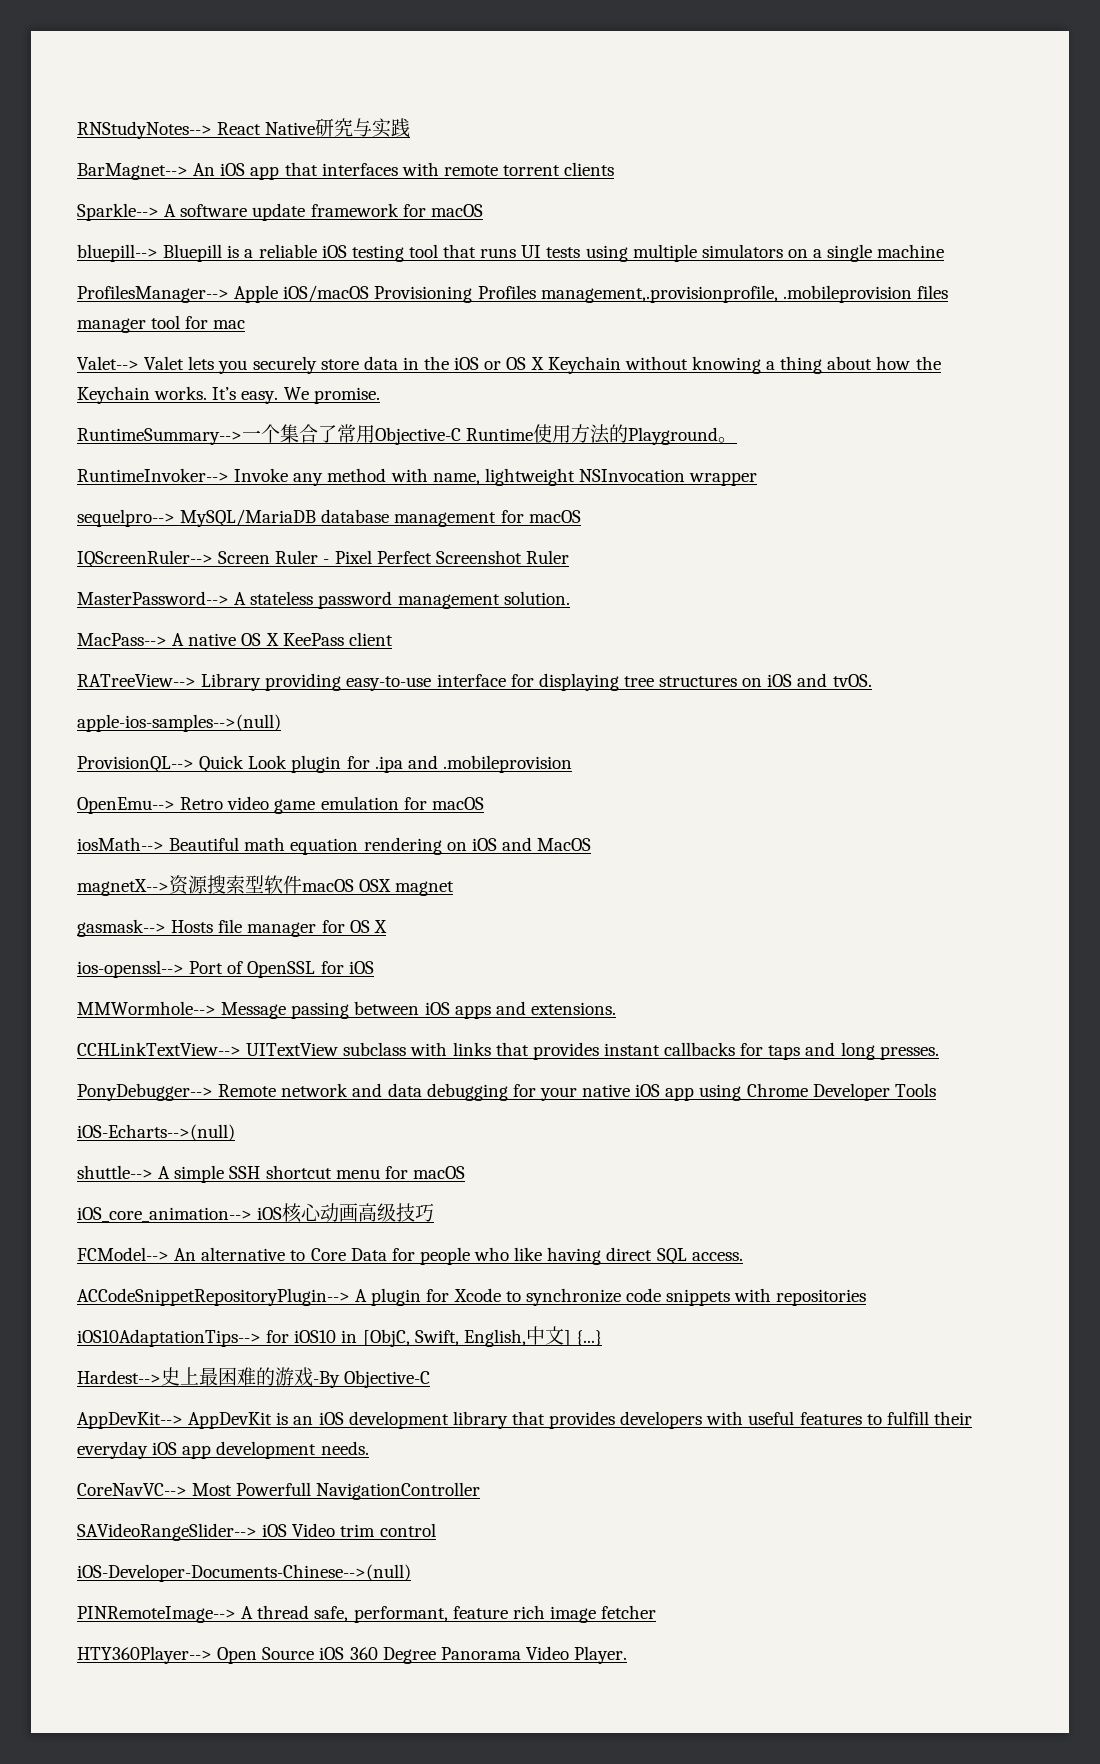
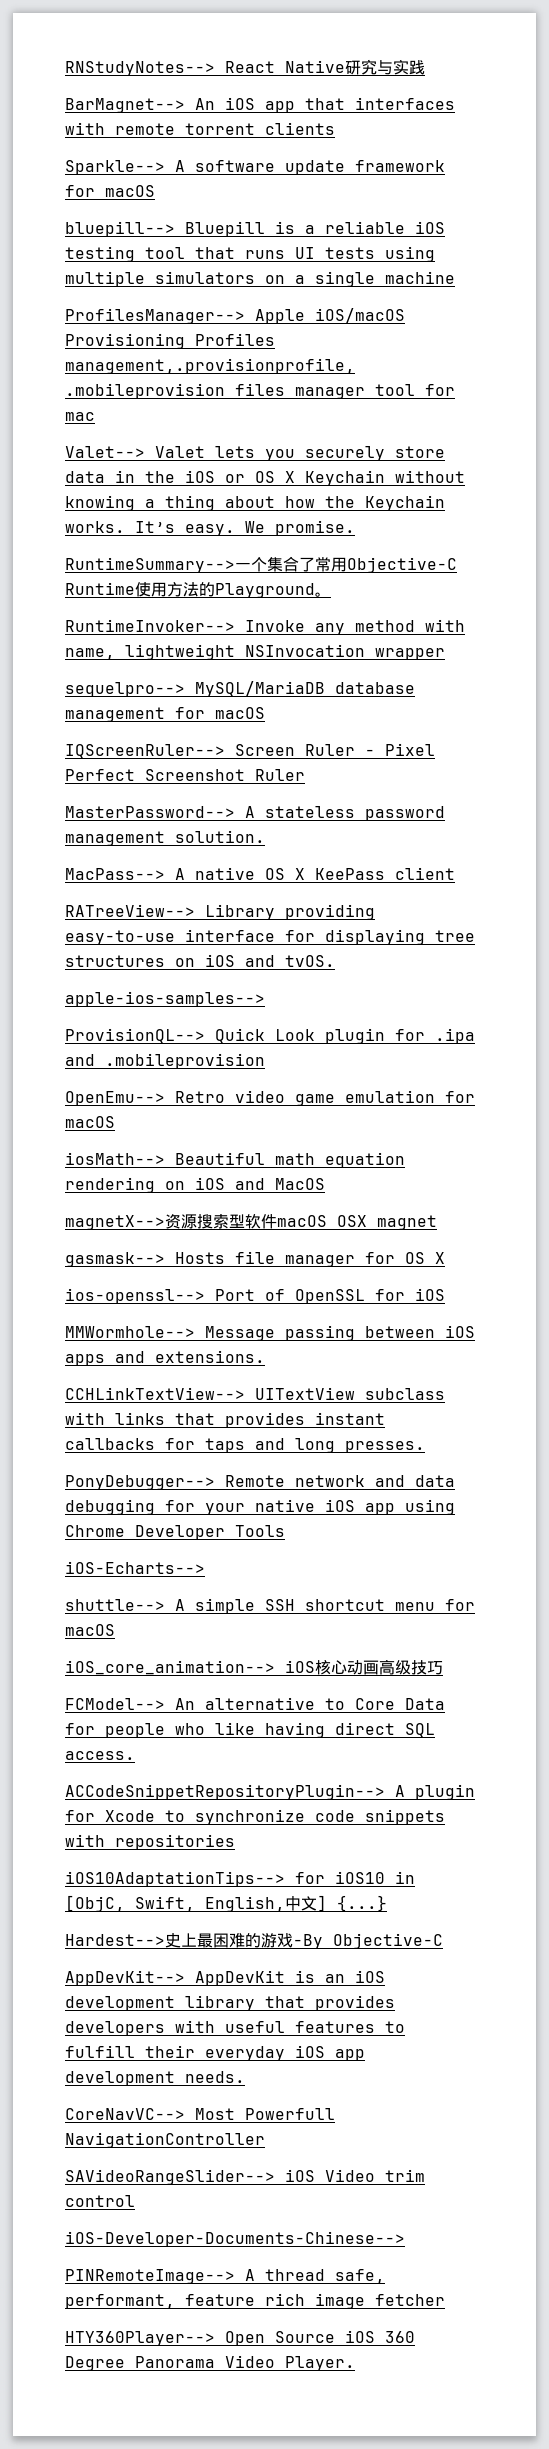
- apple-ios-samples-->(null)
+ apple-ios-samples-->
- iOS-Echarts-->(null)
+ iOS-Echarts-->
- iOS-Developer-Documents-Chinese-->(null)
+ iOS-Developer-Documents-Chinese-->

